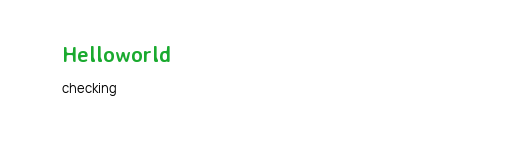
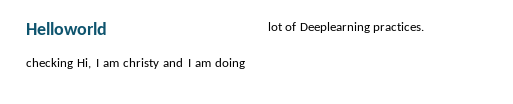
- checking
+ checking Hi, I am christy and I am doing lot of Deeplearning practices.

